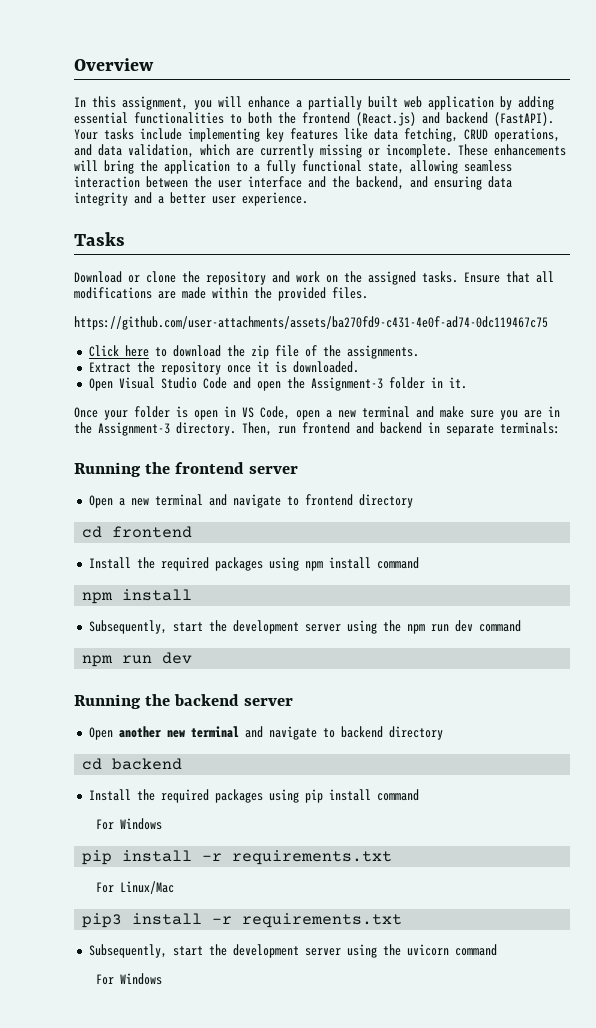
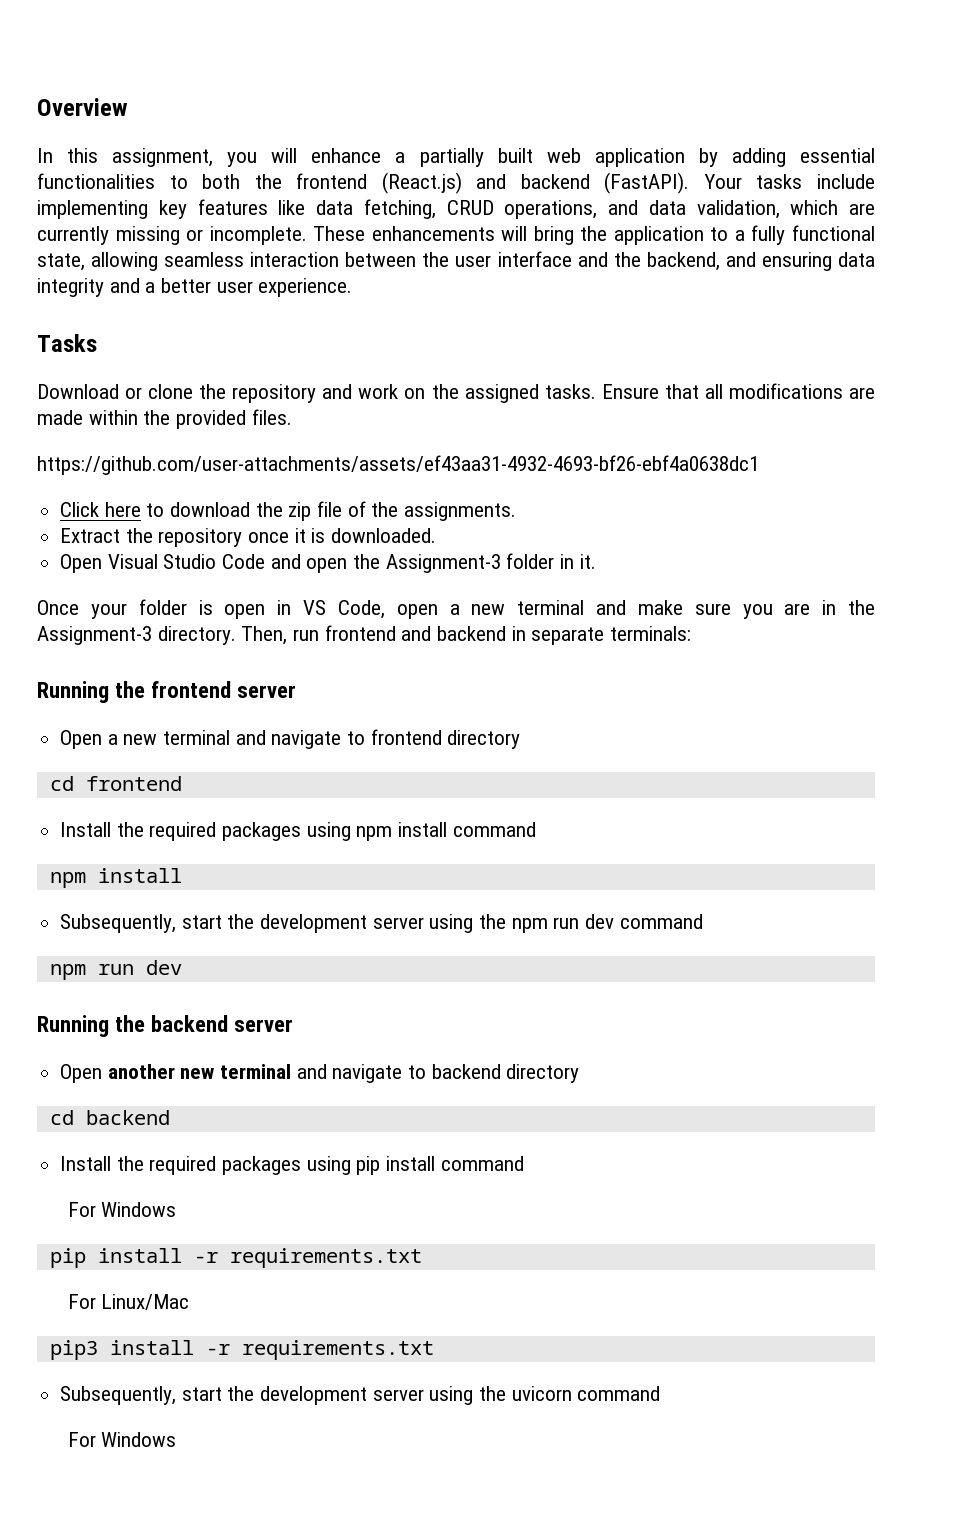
- https://github.com/user-attachments/assets/ba270fd9-c431-4e0f-ad74-0dc119467c75
+ https://github.com/user-attachments/assets/ef43aa31-4932-4693-bf26-ebf4a0638dc1

